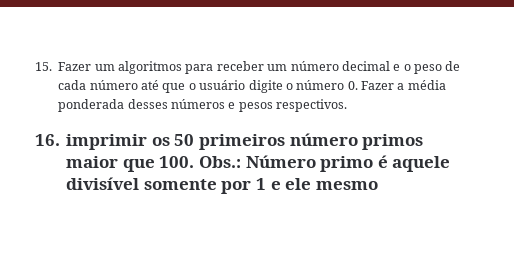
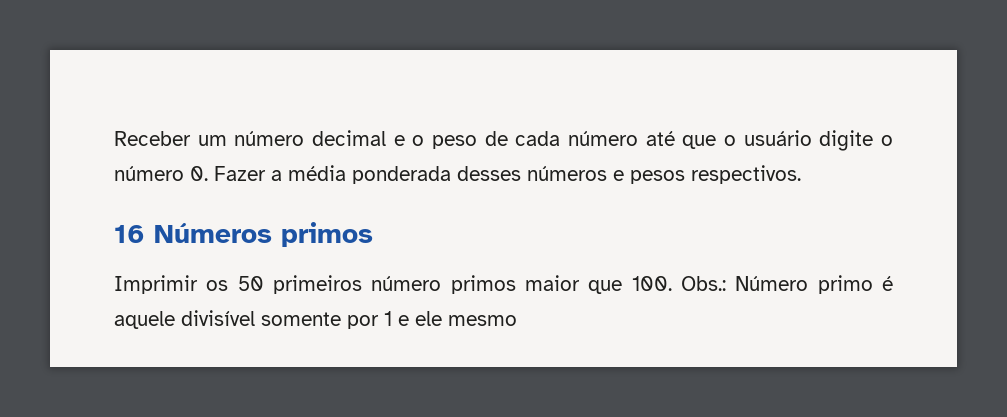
- 15. Fazer um algoritmos para receber um número decimal e o peso de cada número até que o usuário digite o número 0. Fazer a média ponderada desses números e pesos respectivos.
+ Receber um número decimal e o peso de cada número até que o usuário digite o número 0. Fazer a média ponderada desses números e pesos respectivos.
- 16. imprimir os 50 primeiros número primos maior que 100. Obs.: Número primo é aquele divisível somente por 1 e ele mesmo
+ 16 Números primos
+ Imprimir os 50 primeiros número primos maior que 100. Obs.: Número primo é aquele divisível somente por 1 e ele mesmo

